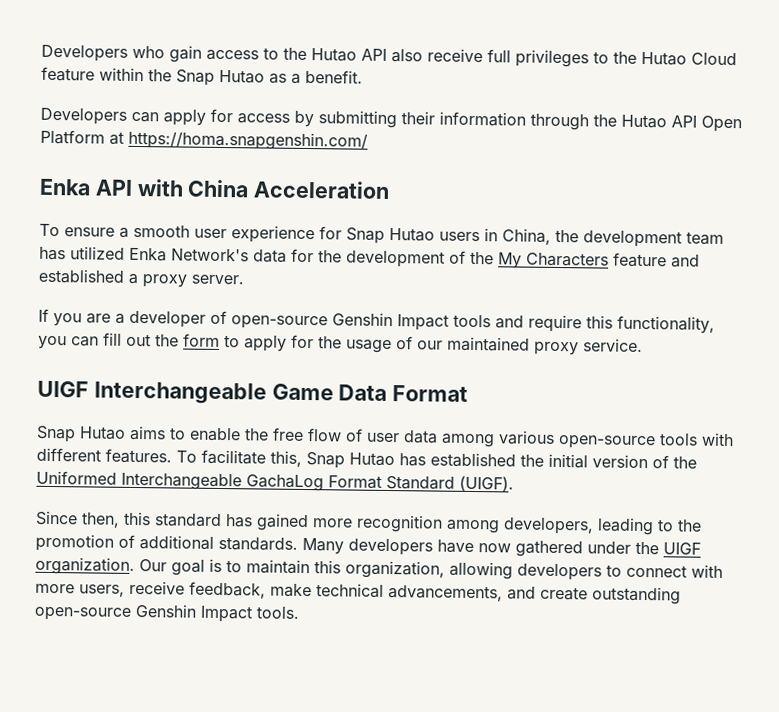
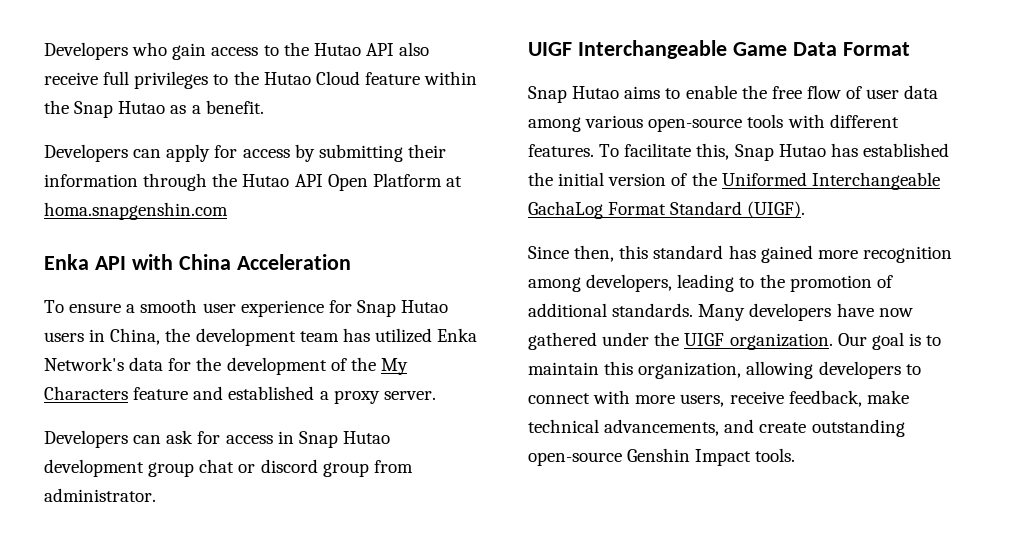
- Developers can apply for access by submitting their information through the Hutao API Open Platform at https://homa.snapgenshin.com/
+ Developers can apply for access by submitting their information through the Hutao API Open Platform at homa.snapgenshin.com
- If you are a developer of open-source Genshin Impact tools and require this functionality, you can fill out the form to apply for the usage of our maintained proxy service.
+ Developers can ask for access in Snap Hutao development group chat or discord group from administrator.

